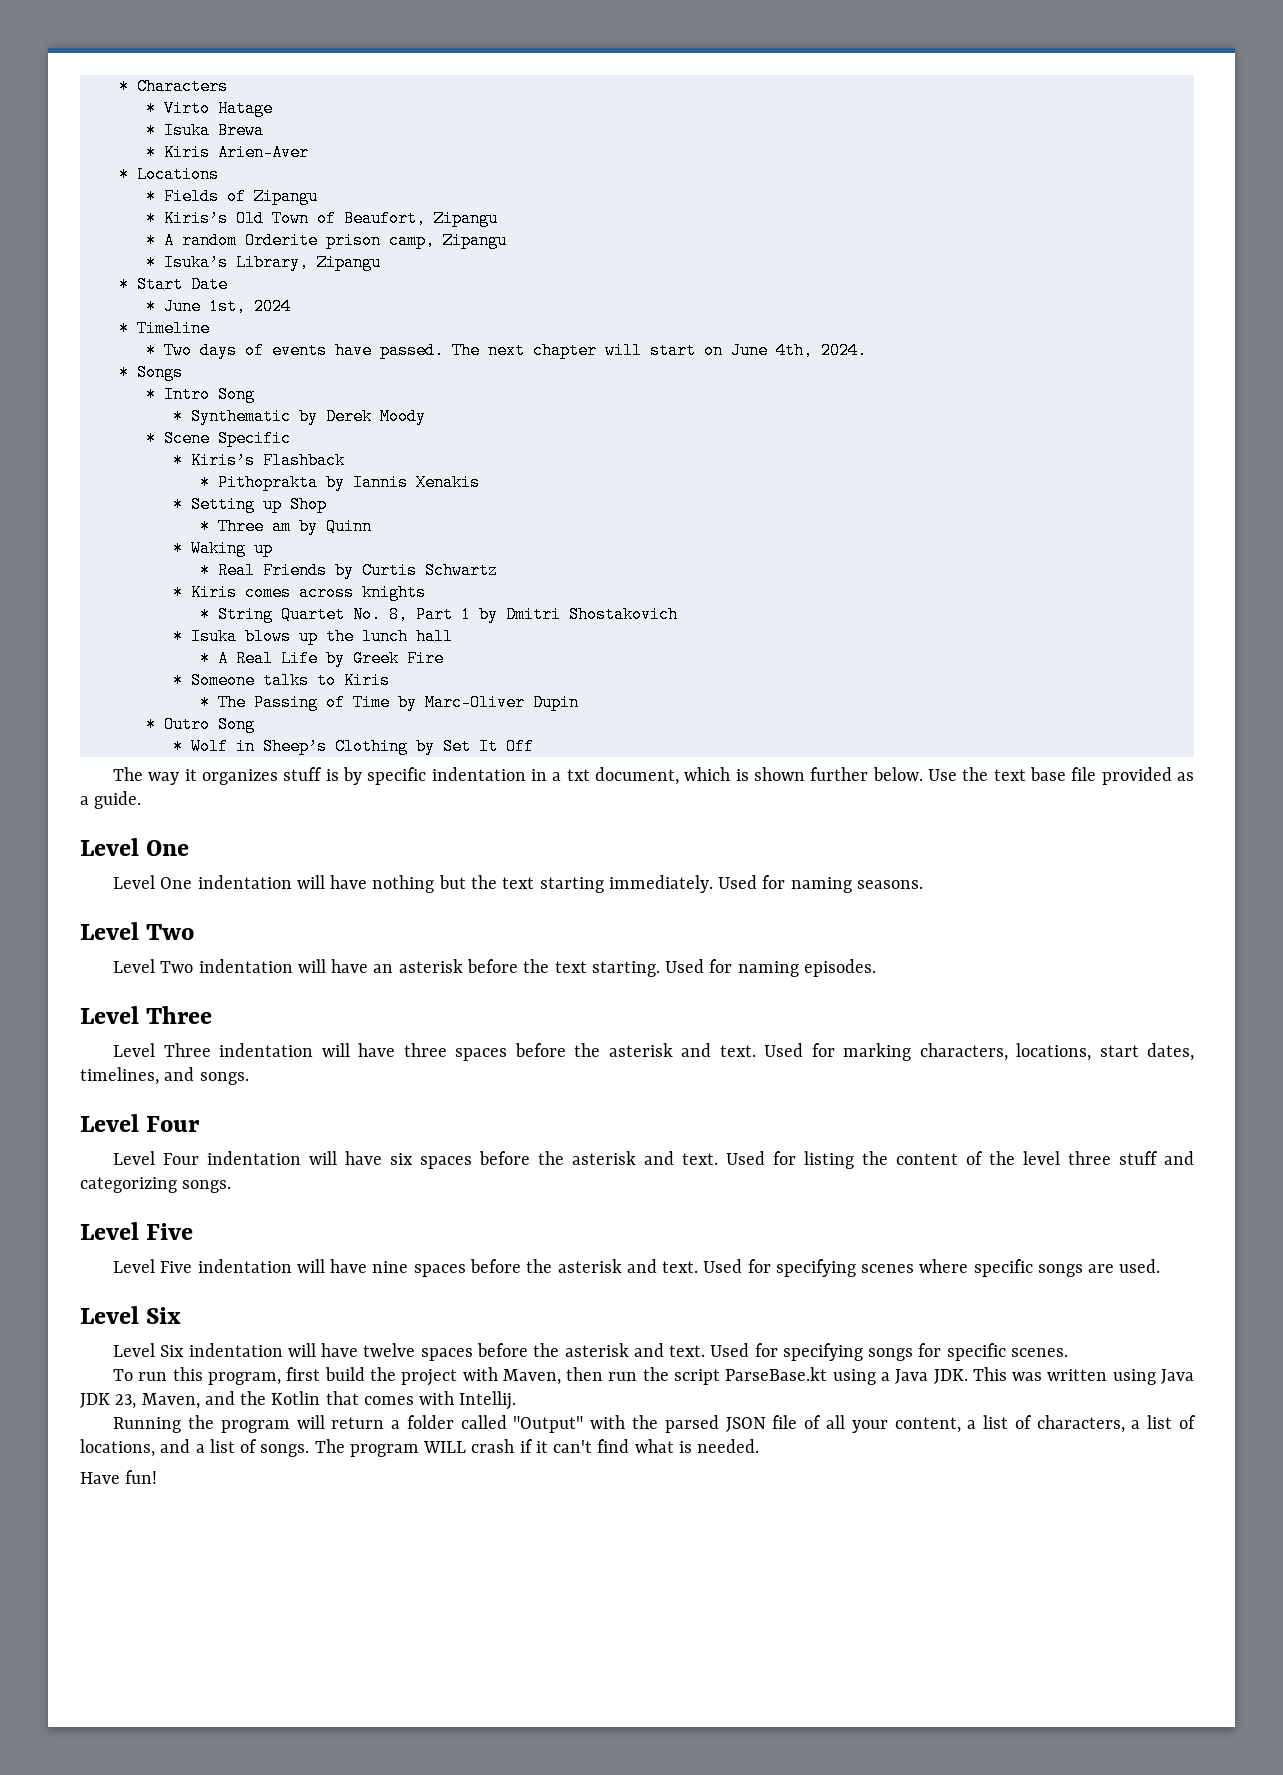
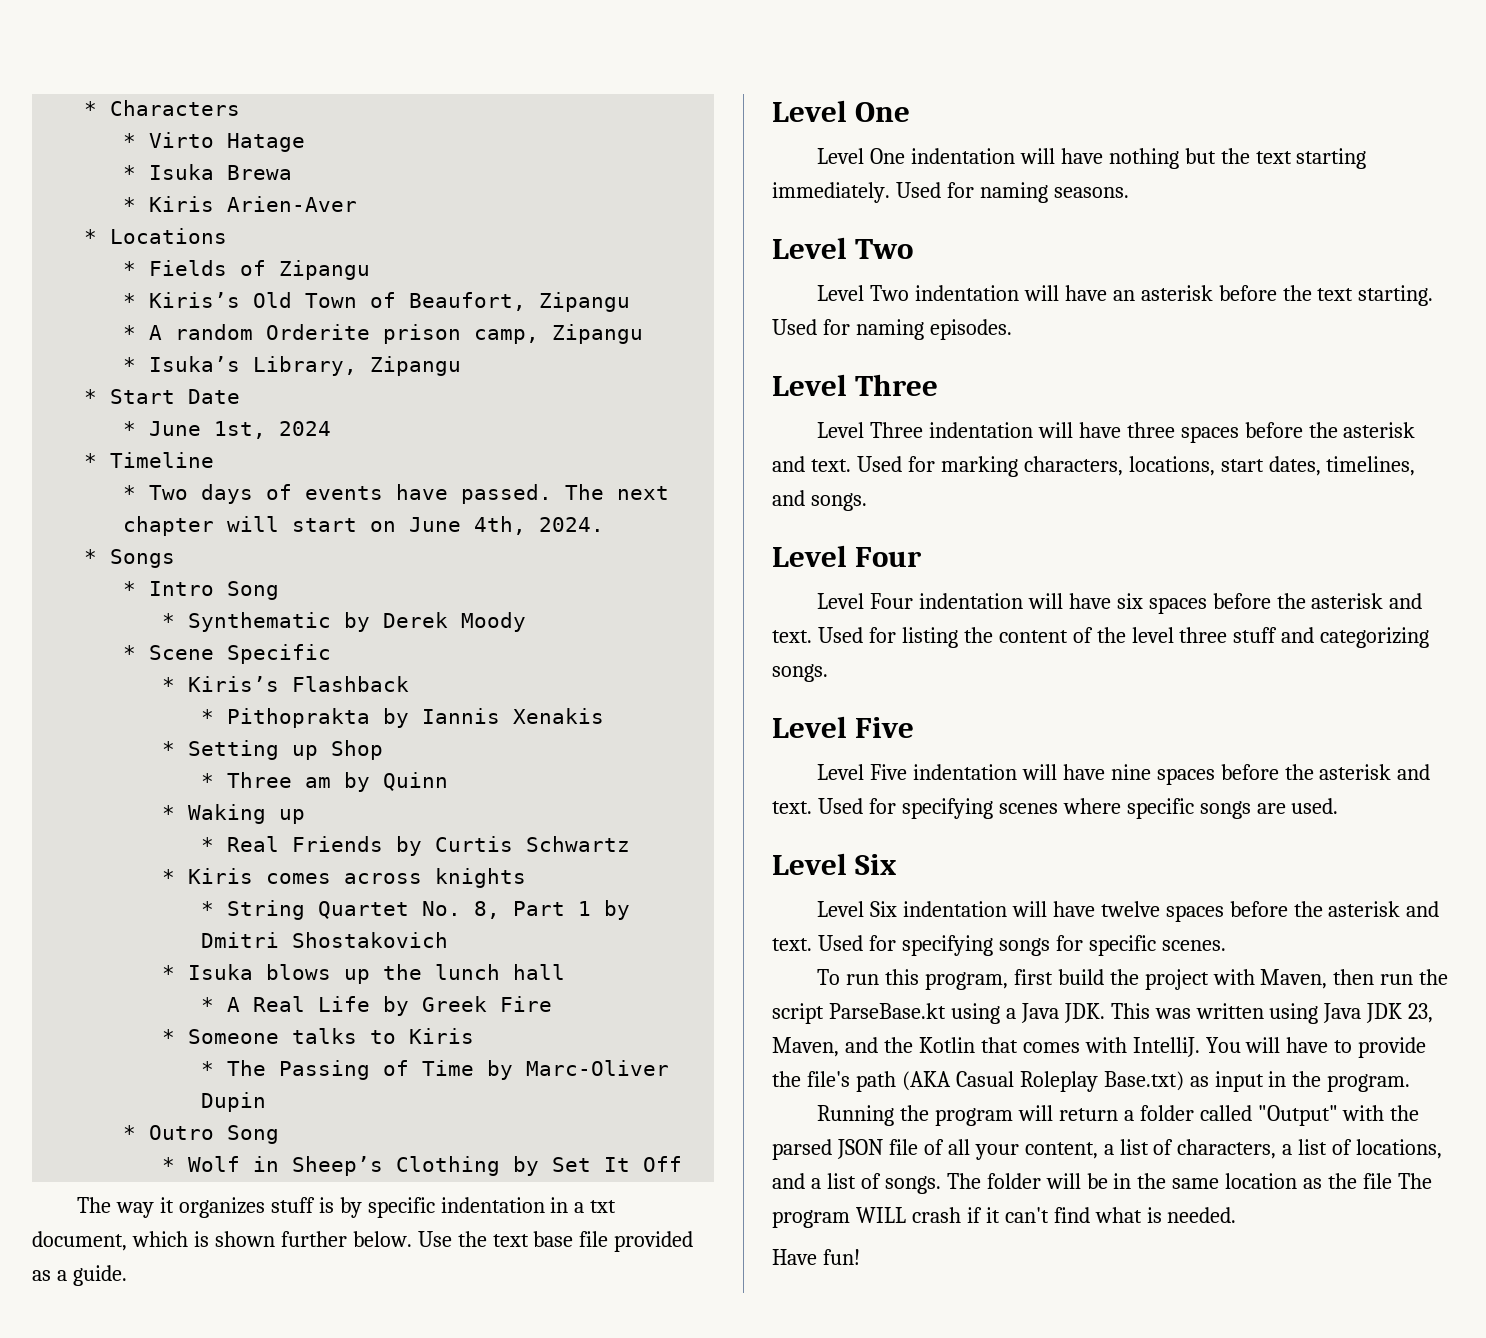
- To run this program, first build the project with Maven, then run the script ParseBase.kt using a Java JDK. This was written using Java JDK 23, Maven, and the Kotlin that comes with Intellij.
+ To run this program, first build the project with Maven, then run the script ParseBase.kt using a Java JDK. This was written using Java JDK 23, Maven, and the Kotlin that comes with IntelliJ. You will have to provide the file's path (AKA Casual Roleplay Base.txt) as input in the program.
- The program WILL crash if it can't find what is needed.
+ The folder will be in the same location as the file The program WILL crash if it can't find what is needed.

